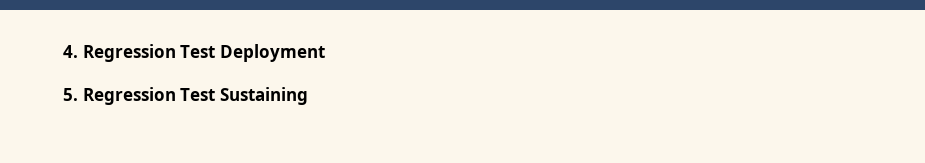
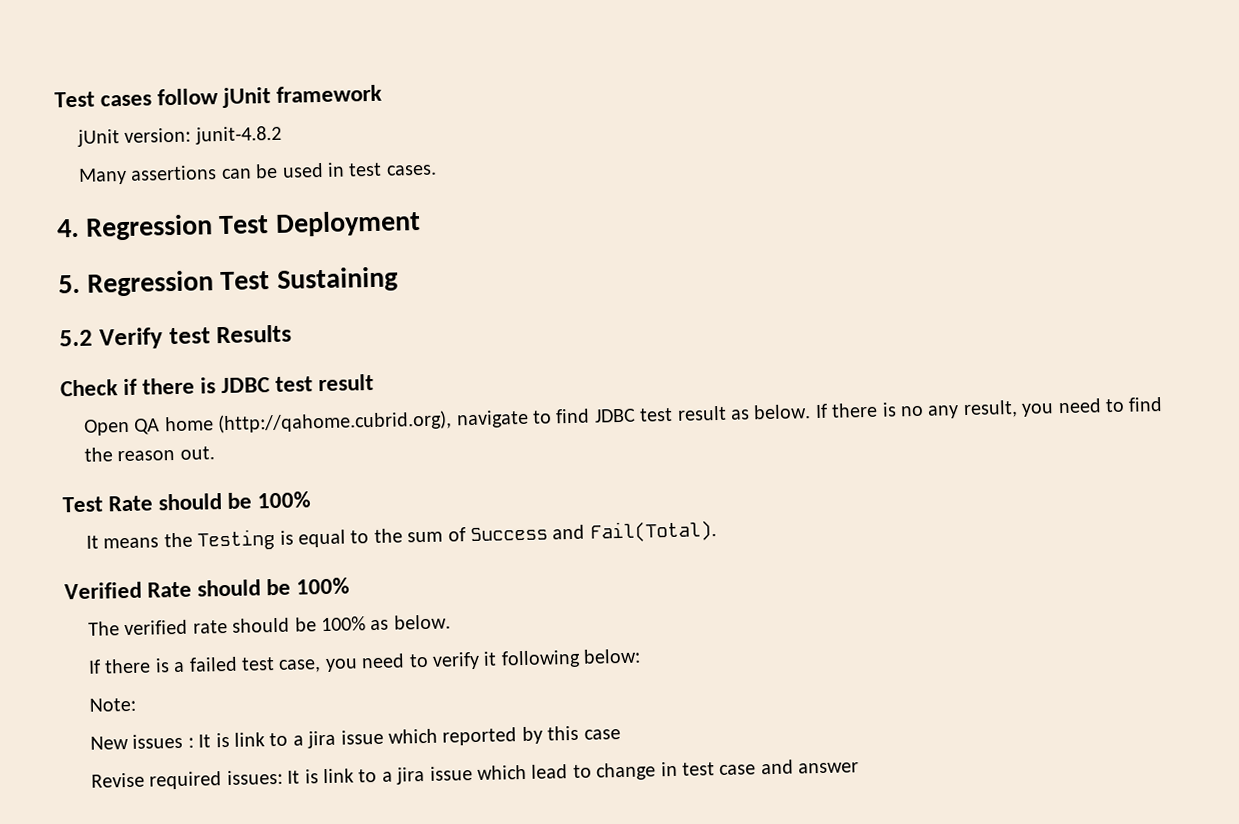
+ Test cases follow jUnit framework
+ jUnit version: junit-4.8.2
+ Many assertions can be used in test cases.
+ 5.2 Verify test Results
+ Check if there is JDBC test result
+ Open QA home (http://qahome.cubrid.org), navigate to find JDBC test result as below. If there is no any result, you need to find the reason out.
+ Test Rate should be 100%
+ It means the Testing is equal to the sum of Success and Fail(Total).
+ Verified Rate should be 100%
+ The verified rate should be 100% as below.
+ If there is a failed test case, you need to verify it following below:
+ Note:
+ New issues : It is link to a jira issue which reported by this case
+ Revise required issues: It is link to a jira issue which lead to change in test case and answer

